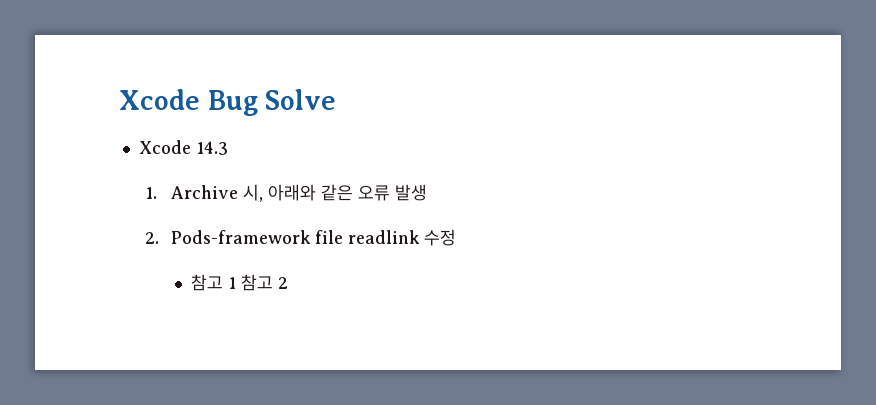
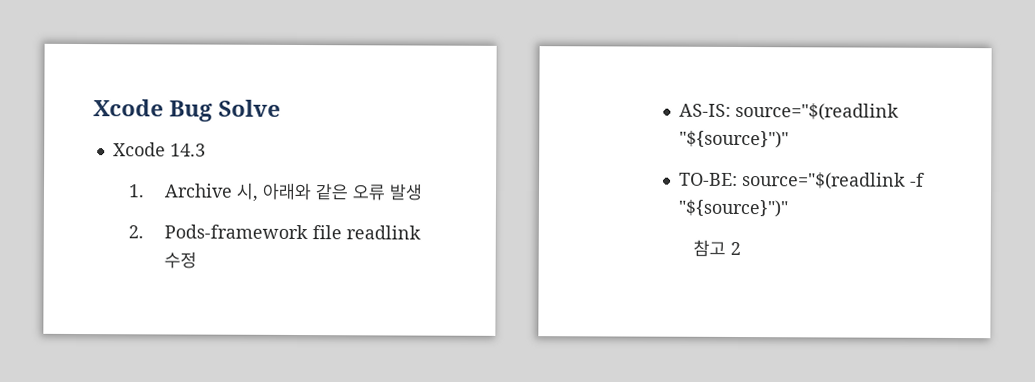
- 참고 1 참고 2
+ AS-IS: source="$(readlink "${source}")"
+ TO-BE: source="$(readlink -f "${source}")"
+ 참고 2

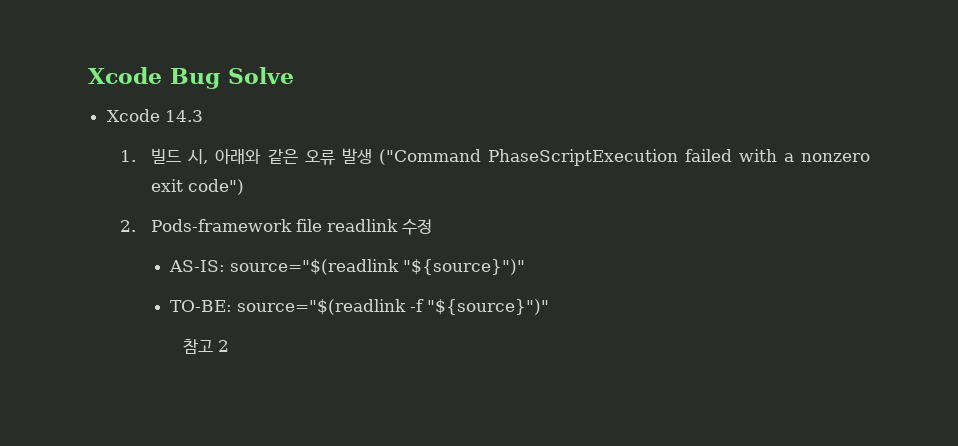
- 1. Archive 시, 아래와 같은 오류 발생
+ 1. 빌드 시, 아래와 같은 오류 발생 ("Command PhaseScriptExecution failed with a nonzero exit code")

